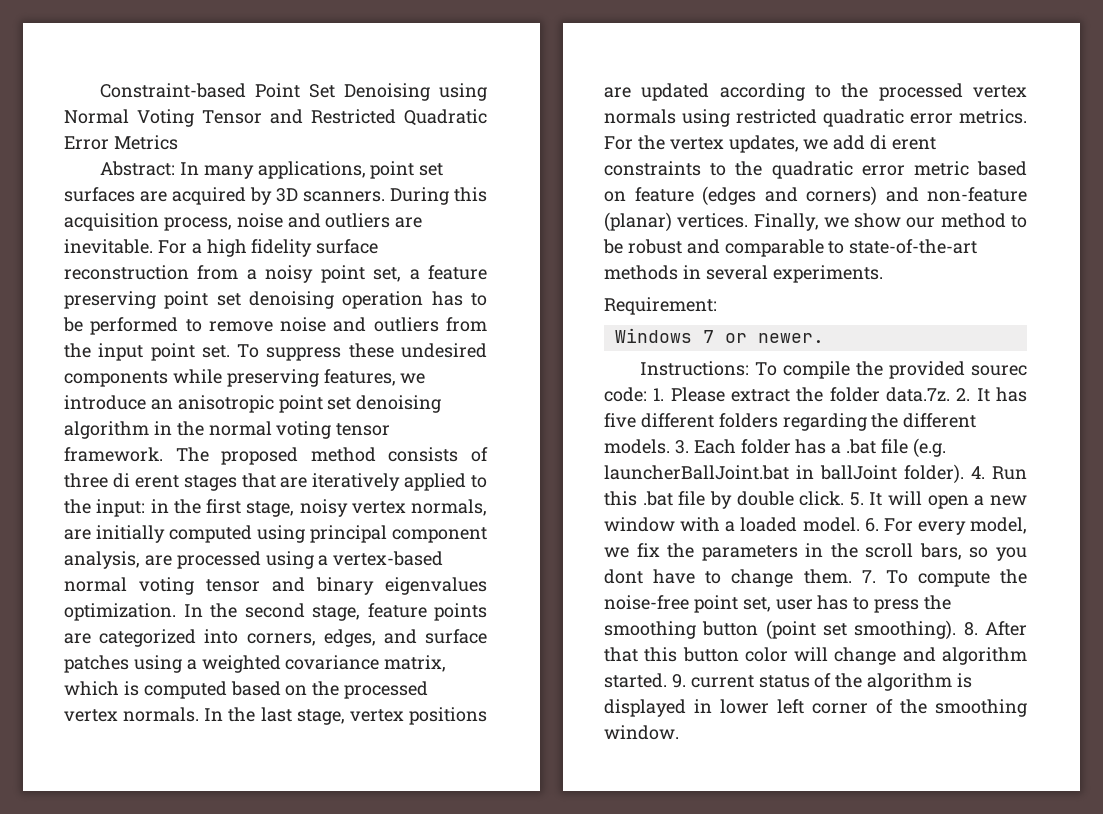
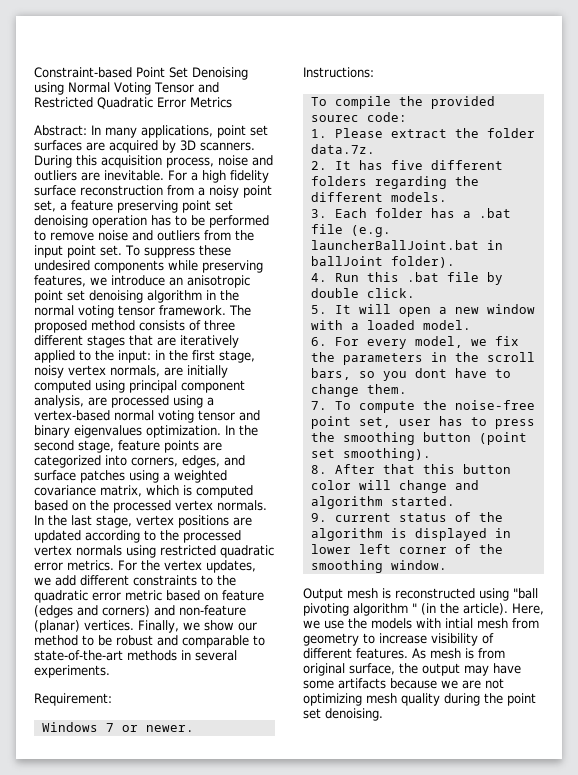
- The proposed method consists of three di erent stages that are iteratively applied to the input: in the first stage, noisy vertex normals, are initially computed using principal component analysis, are processed using a vertex-based normal voting tensor and binary eigenvalues optimization.
+ The proposed method consists of three different stages that are iteratively applied to the input: in the first stage, noisy vertex normals, are initially computed using principal component analysis, are processed using a vertex-based normal voting tensor and binary eigenvalues optimization.
- For the vertex updates, we add di erent constraints to the quadratic error metric based on feature (edges and corners) and non-feature (planar) vertices.
+ For the vertex updates, we add different constraints to the quadratic error metric based on feature (edges and corners) and non-feature (planar) vertices.
- Instructions: To compile the provided sourec code: 1. Please extract the folder data.7z. 2. It has five different folders regarding the different models. 3. Each folder has a .bat file (e.g. launcherBallJoint.bat in ballJoint folder). 4. Run this .bat file by double click. 5. It will open a new window with a loaded model. 6. For every model, we fix the parameters in the scroll bars, so you dont have to change them. 7. To compute the noise-free point set, user has to press the smoothing button (point set smoothing). 8. After that this button color will change and algorithm started. 9. current status of the algorithm is displayed in lower left corner of the smoothing window.
+ Instructions:
+ To compile the provided sourec code:
+ 1. Please extract the folder data.7z.
+ 2. It has five different folders regarding the different models.
+ 3. Each folder has a .bat file (e.g. launcherBallJoint.bat in ballJoint folder).
+ 4. Run this .bat file by double click.
+ 5. It will open a new window with a loaded model.
+ 6. For every model, we fix the parameters in the scroll bars, so you dont have to change them.
+ 7. To compute the noise-free point set, user has to press the smoothing button (point set smoothing).
+ 8. After that this button color will change and algorithm started.
+ 9. current status of the algorithm is displayed in lower left corner of the smoothing window.
+ Output mesh is reconstructed using "ball pivoting algorithm " (in the article). Here, we use the models with intial mesh from geometry to increase visibility of different features. As mesh is from original surface, the output may have some artifacts because we are not optimizing mesh quality during the point set denoising.

